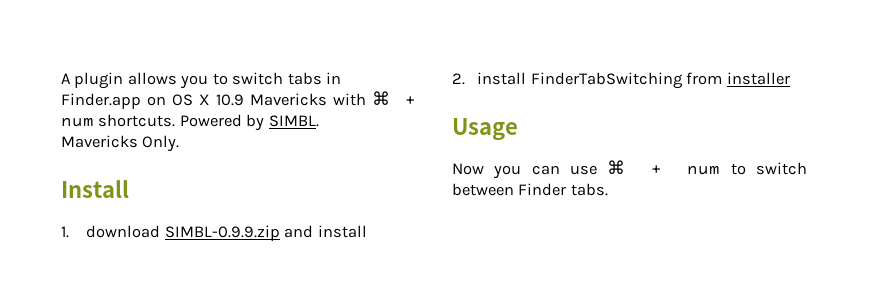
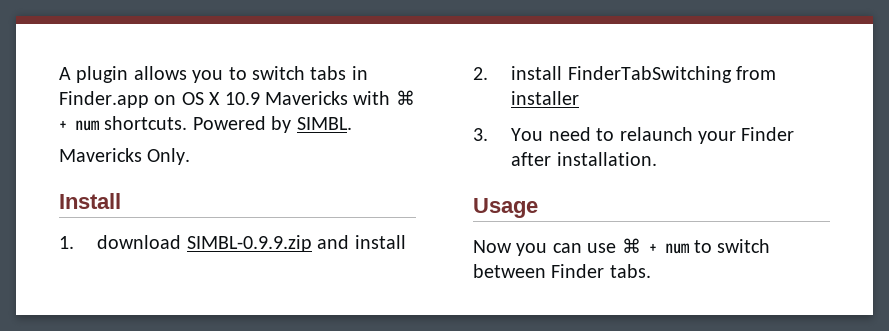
+ 3. You need to relaunch your Finder after installation.

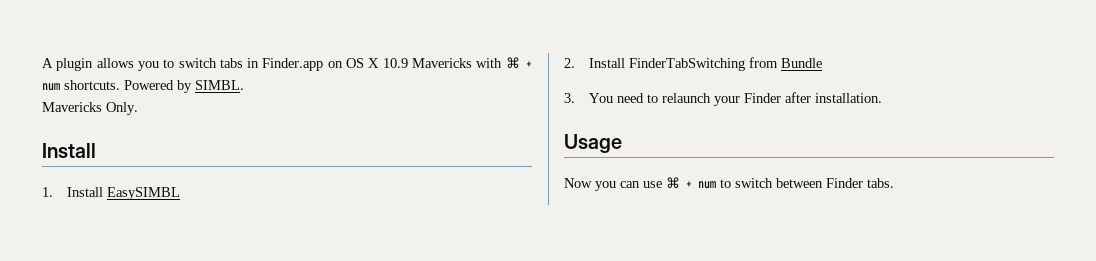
- 1. download SIMBL-0.9.9.zip and install
+ 1. Install EasySIMBL
- 2. install FinderTabSwitching from installer
+ 2. Install FinderTabSwitching from Bundle

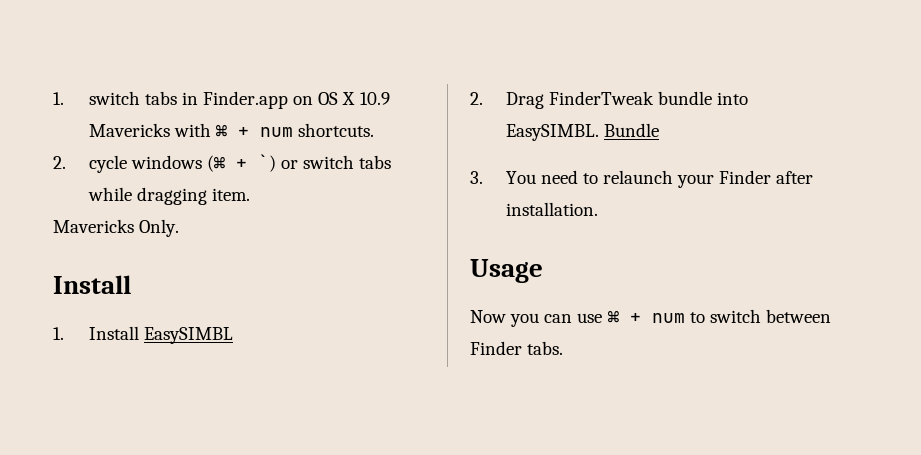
- A plugin allows you to switch tabs in Finder.app on OS X 10.9 Mavericks with ⌘ + num shortcuts. Powered by SIMBL.
+ 1. switch tabs in Finder.app on OS X 10.9 Mavericks with ⌘ + num shortcuts.
+ 2. cycle windows (⌘ + `) or switch tabs while dragging item.
- 2. Install FinderTabSwitching from Bundle
+ 2. Drag FinderTweak bundle into EasySIMBL. Bundle

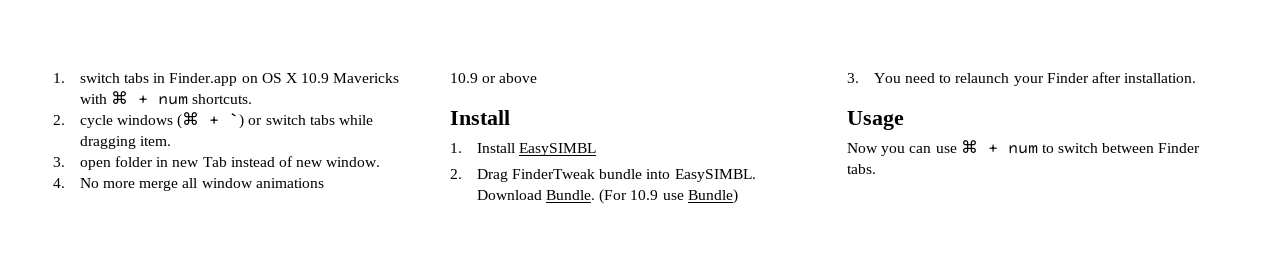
- Mavericks Only.
+ 3. open folder in new Tab instead of new window.
+ 4. No more merge all window animations
+ 10.9 or above
- Bundle
+ Download Bundle. (For 10.9 use Bundle)

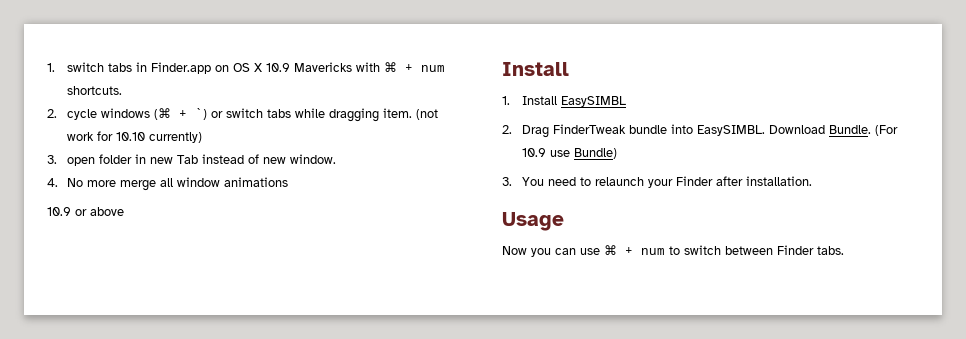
+ (not work for 10.10 currently)

